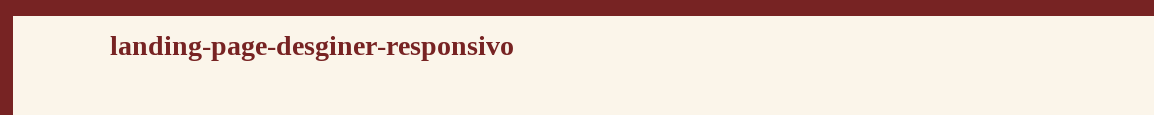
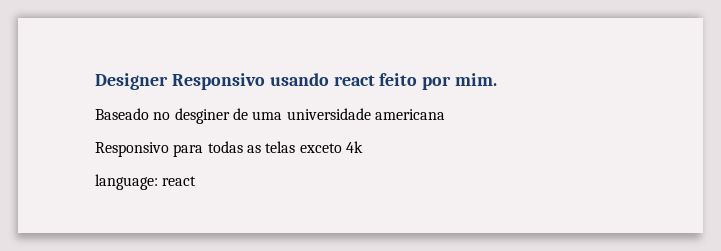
- landing-page-desginer-responsivo
+ Designer Responsivo usando react feito por mim.
+ Baseado no desginer de uma universidade americana
+ Responsivo para todas as telas exceto 4k
+ language: react

